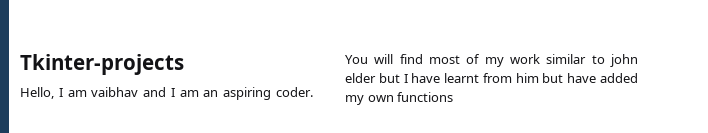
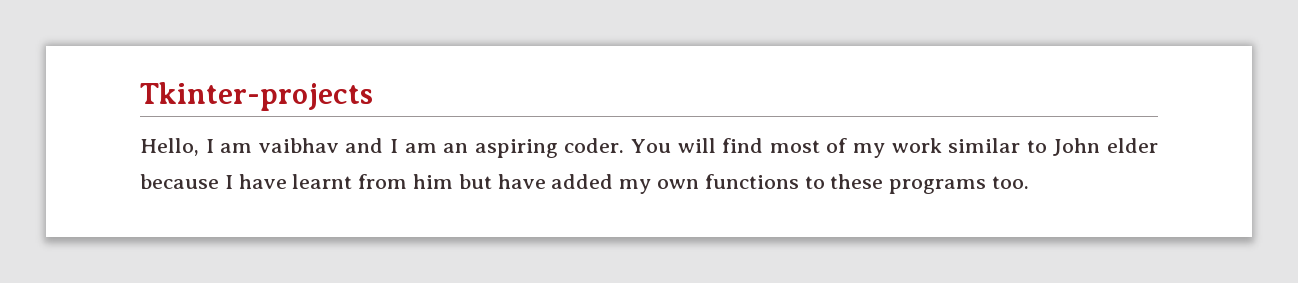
- You will find most of my work similar to john elder but I have learnt from him but have added my own functions
+ You will find most of my work similar to John elder because I have learnt from him but have added my own functions to these programs too.

